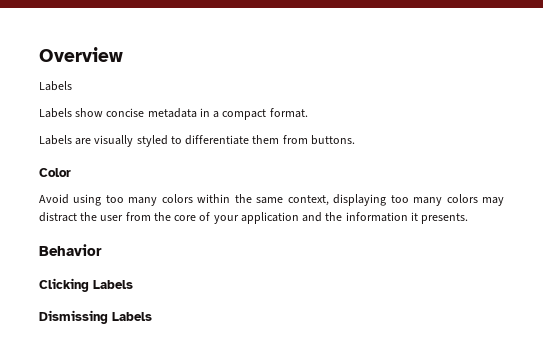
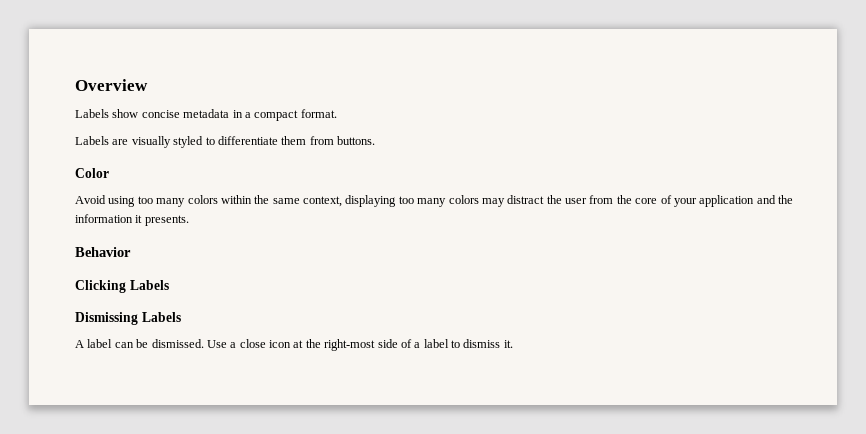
  Overview
- Labels
+ A label can be dismissed. Use a close icon at the right-most side of a label to dismiss it.

